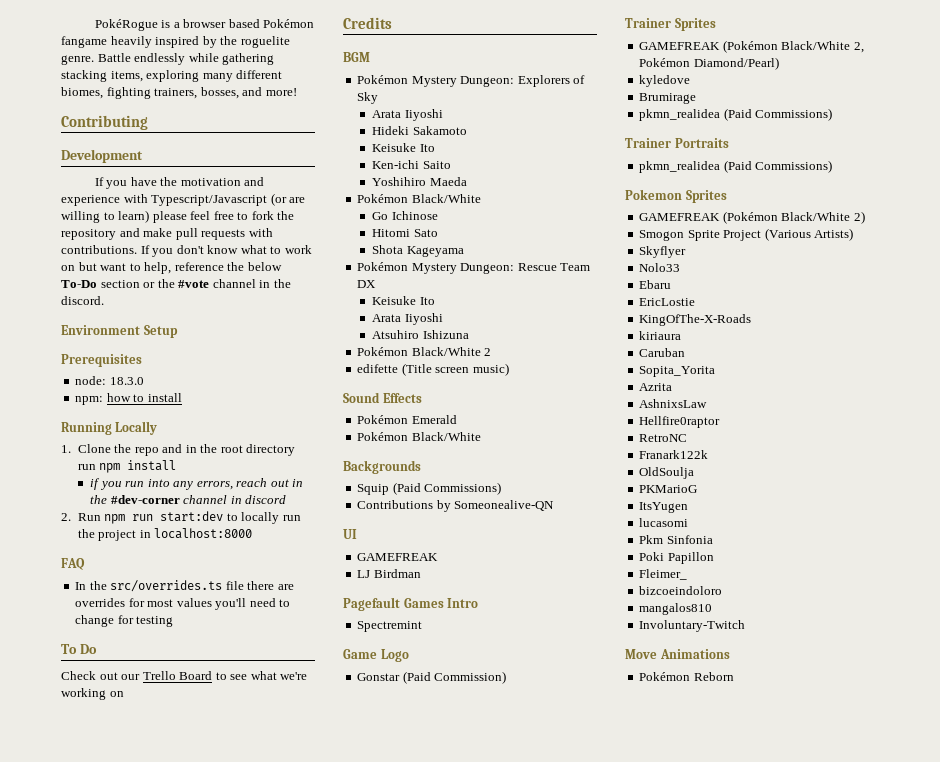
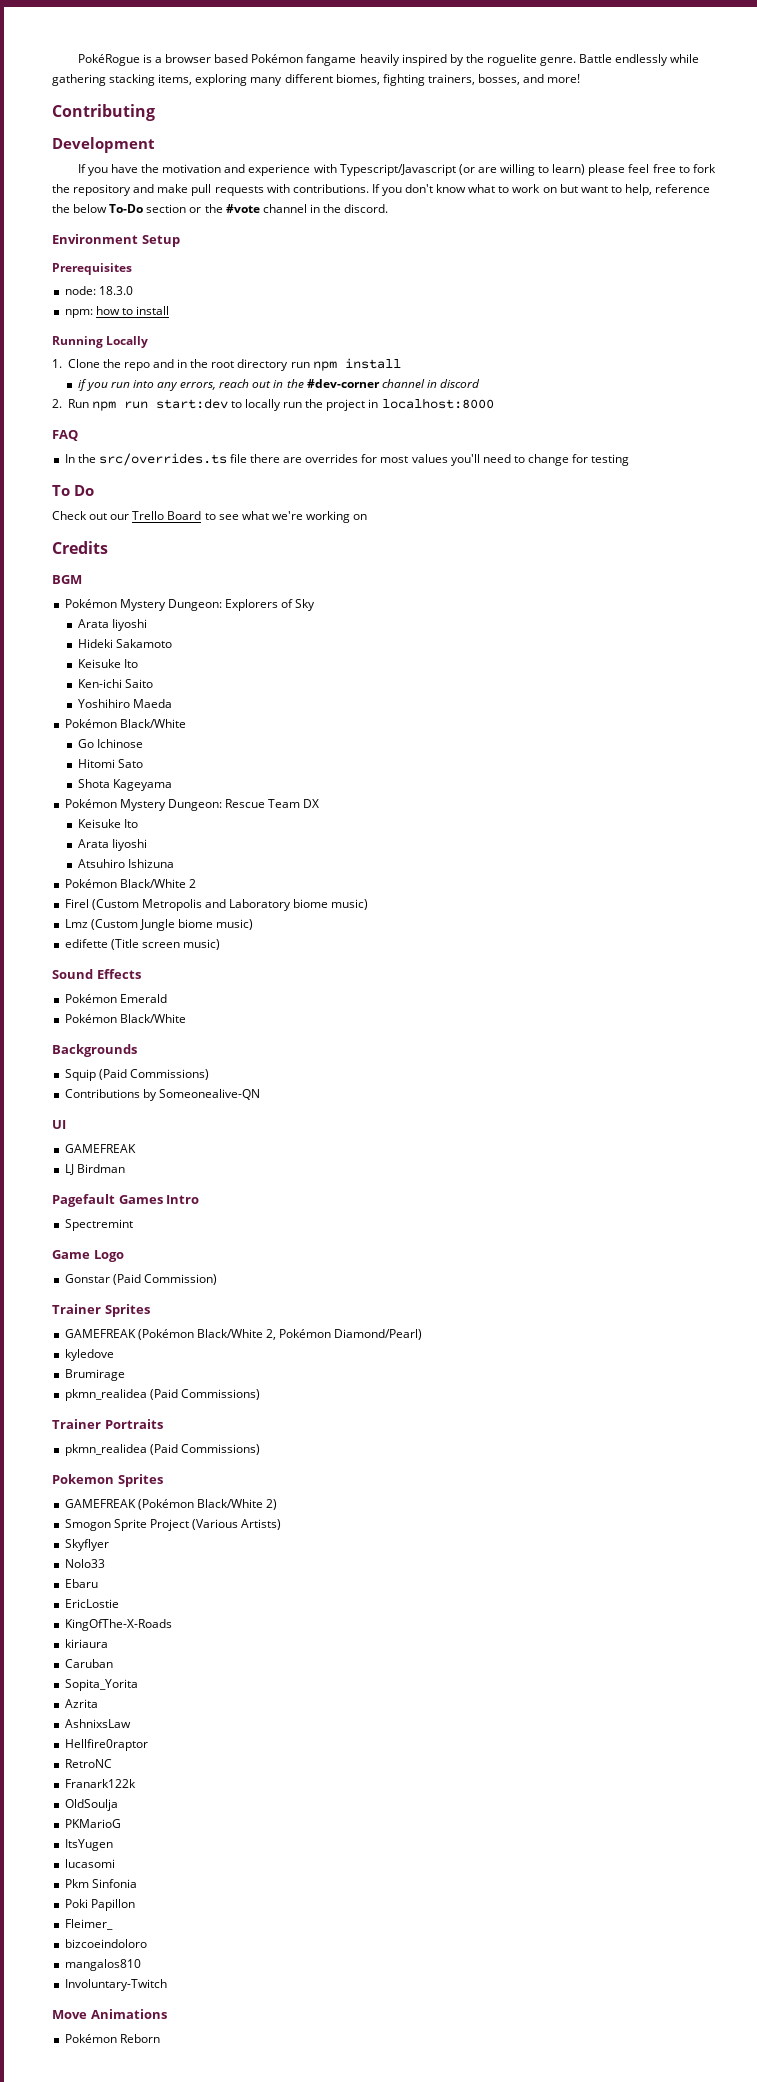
+ Firel (Custom Metropolis and Laboratory biome music)
+ Lmz (Custom Jungle biome music)

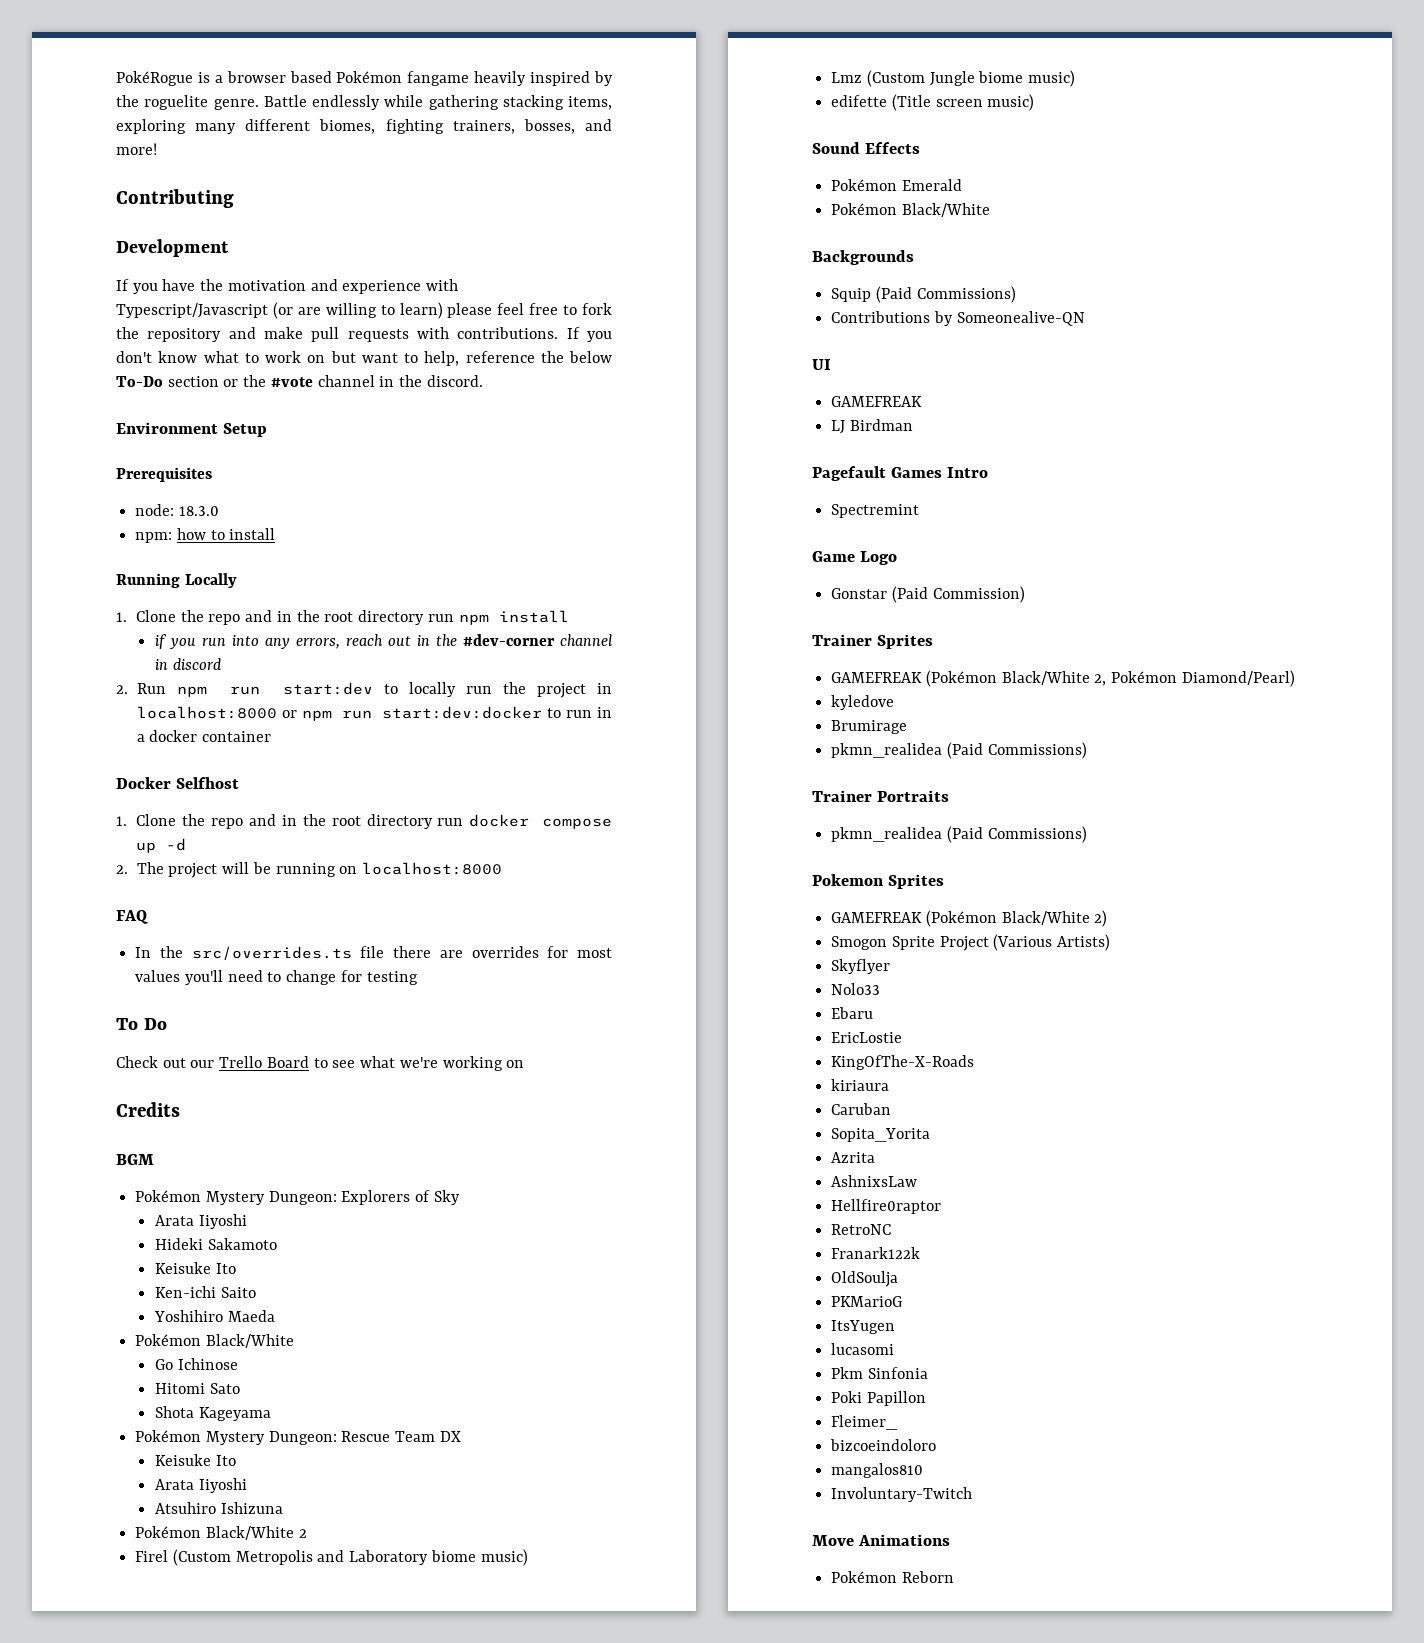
- 2. Run npm run start:dev to locally run the project in localhost:8000
+ 2. Run npm run start:dev to locally run the project in localhost:8000 or npm run start:dev:docker to run in a docker container
+ Docker Selfhost
+ 1. Clone the repo and in the root directory run docker compose up -d
+ 2. The project will be running on localhost:8000

